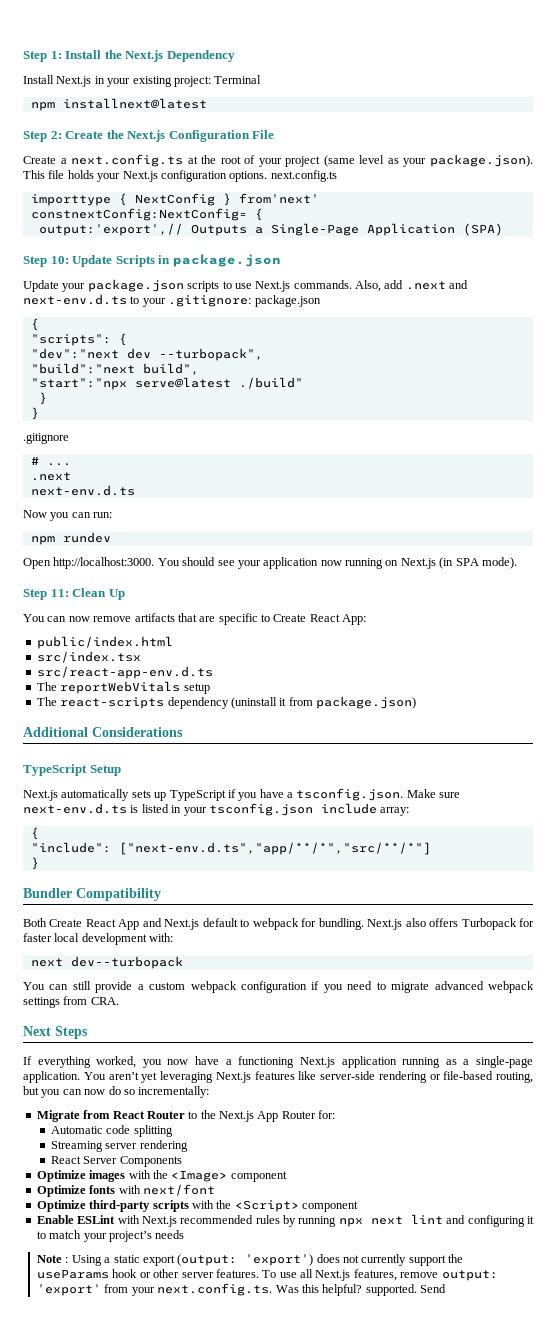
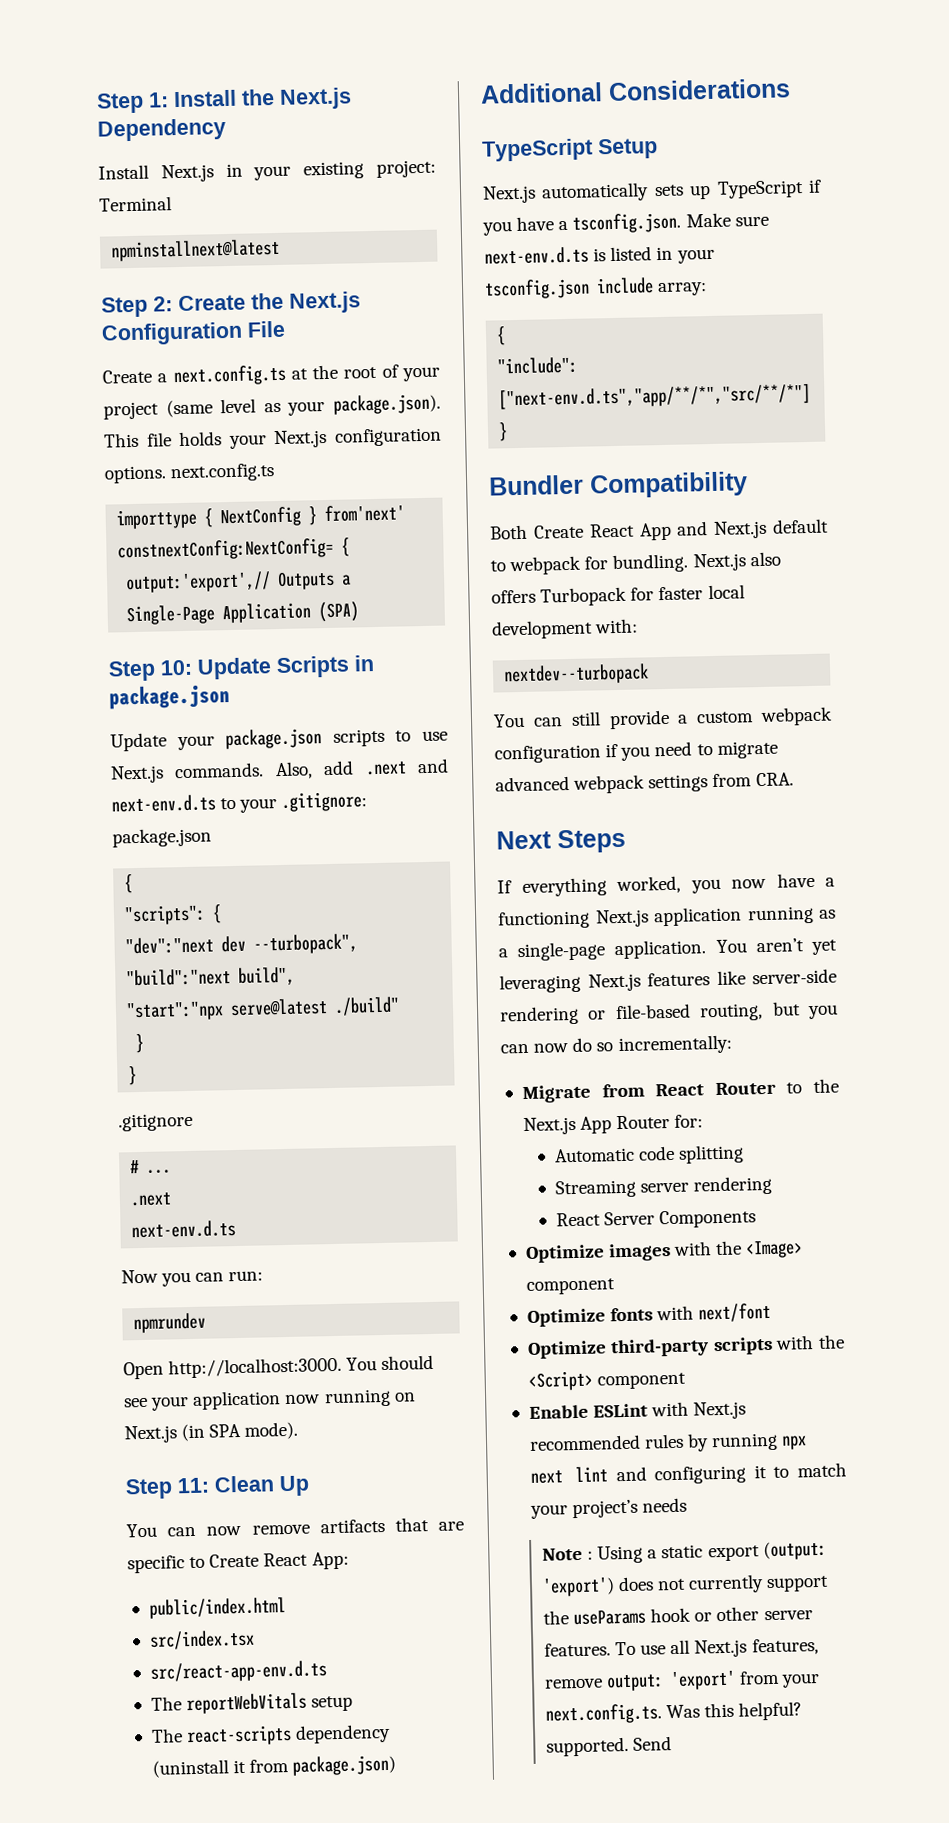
- npm installnext@latest
+ npminstallnext@latest
- npm rundev
+ npmrundev
- next dev--turbopack
+ nextdev--turbopack

